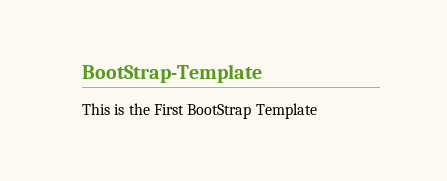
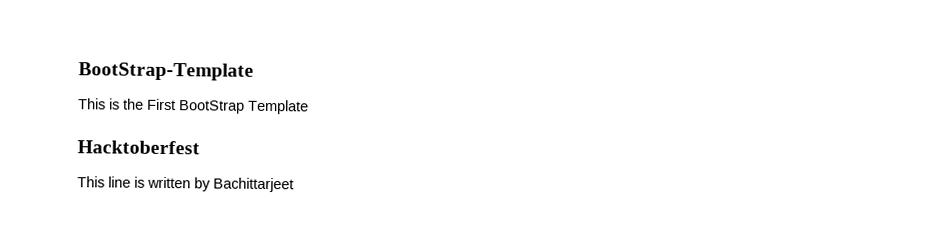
+ Hacktoberfest
+ This line is written by Bachittarjeet

